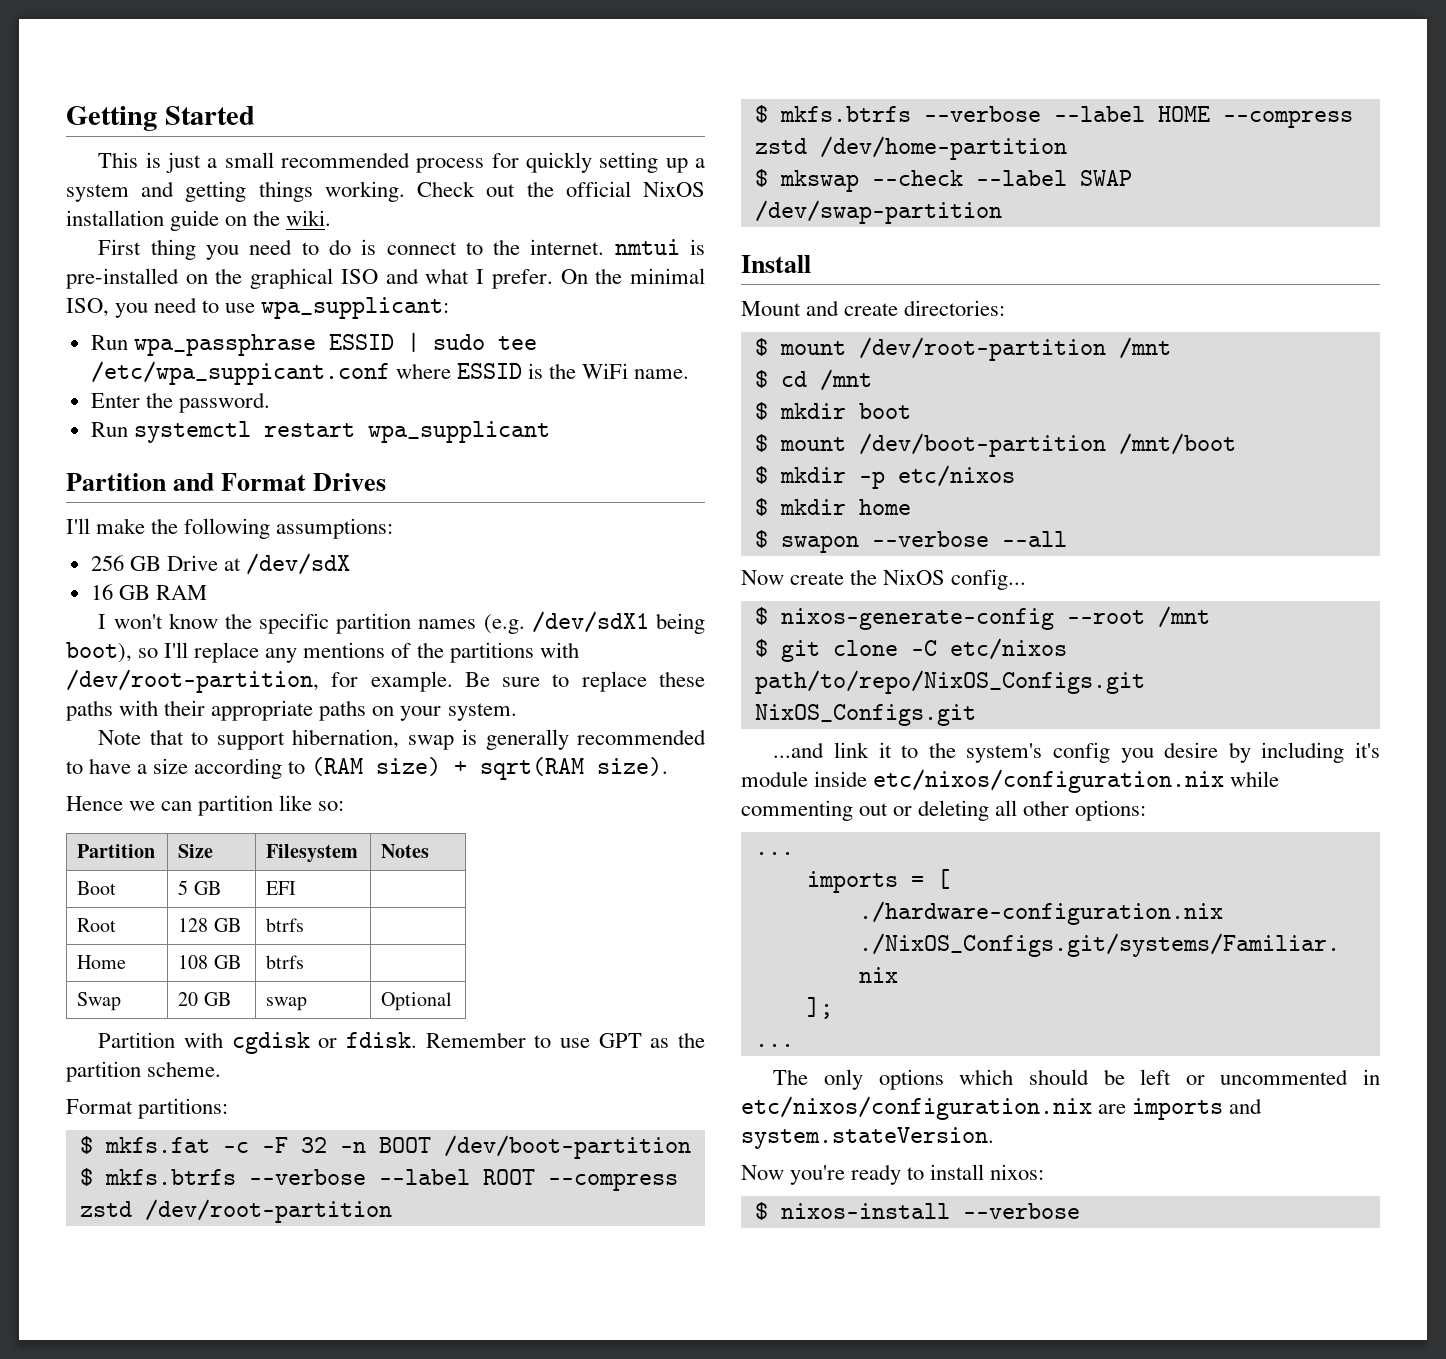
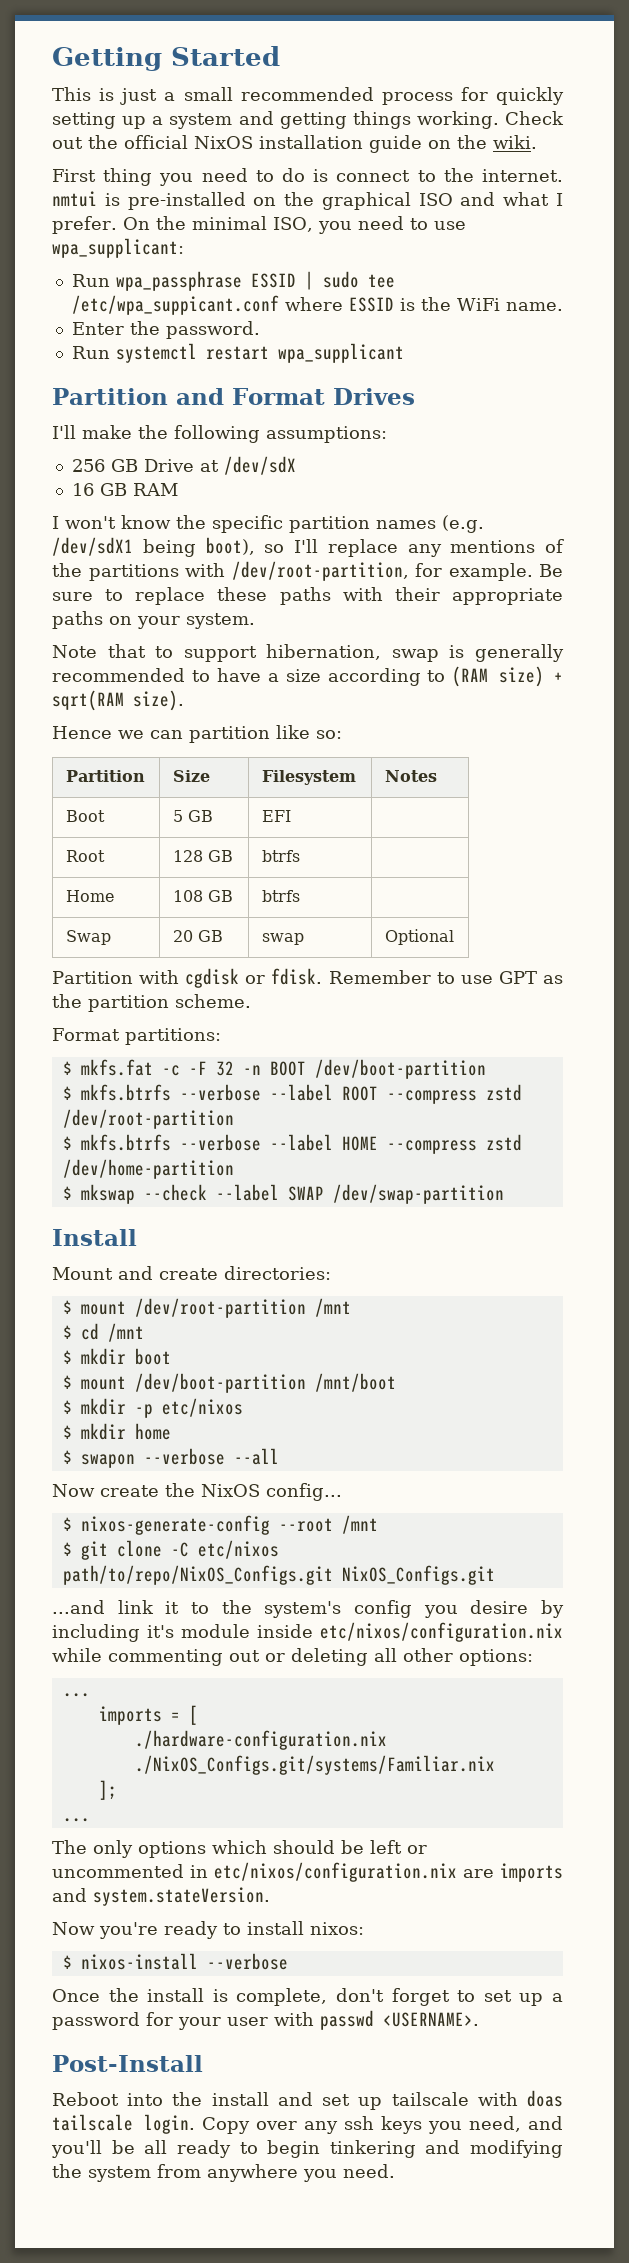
+ Once the install is complete, don't forget to set up a password for your user with passwd <USERNAME>.
+ Post-Install
+ Reboot into the install and set up tailscale with doas tailscale login. Copy over any ssh keys you need, and you'll be all ready to begin tinkering and modifying the system from anywhere you need.

